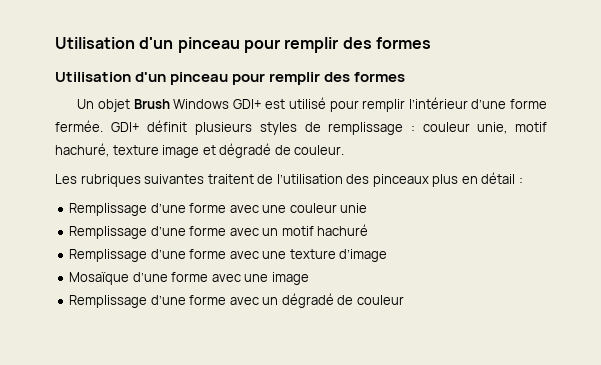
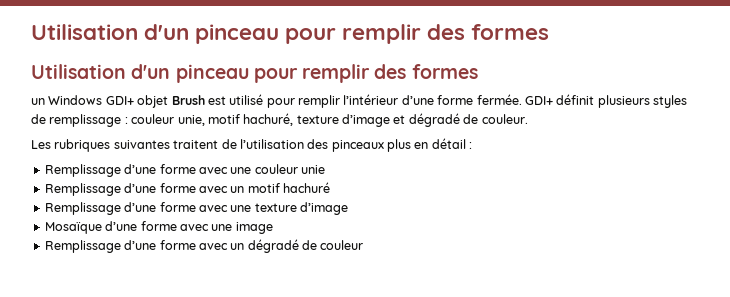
- Un objet Brush Windows GDI+ est utilisé pour remplir l’intérieur d’une forme fermée.
+ un Windows GDI+ objet Brush est utilisé pour remplir l’intérieur d’une forme fermée.
- GDI+ définit plusieurs styles de remplissage : couleur unie, motif hachuré, texture image et dégradé de couleur.
+ GDI+ définit plusieurs styles de remplissage : couleur unie, motif hachuré, texture d’image et dégradé de couleur.

